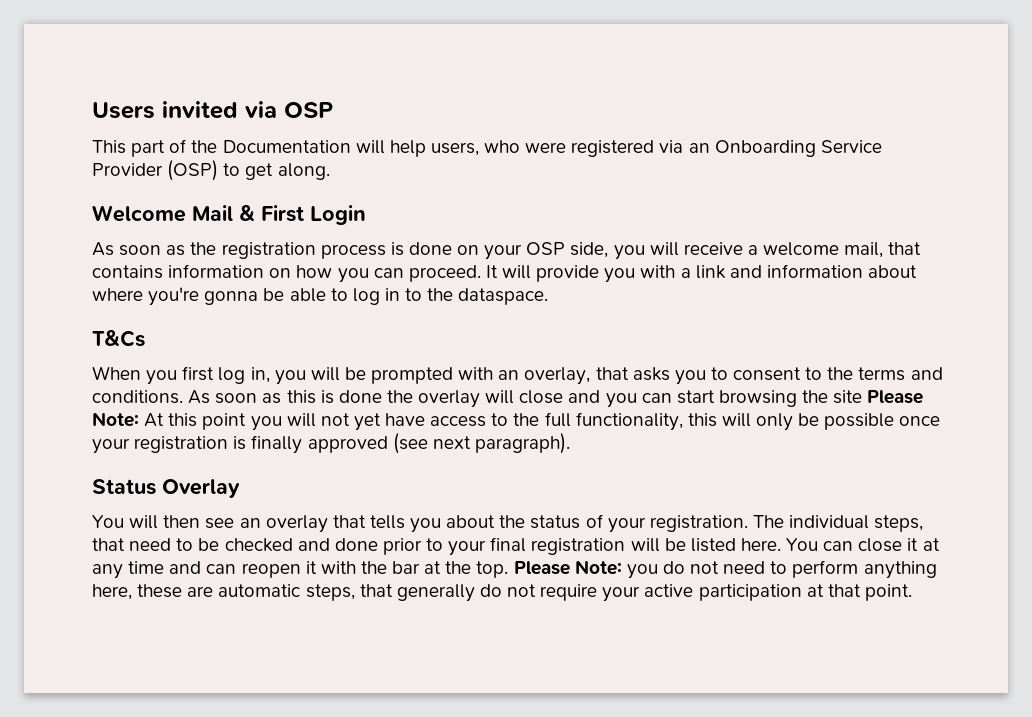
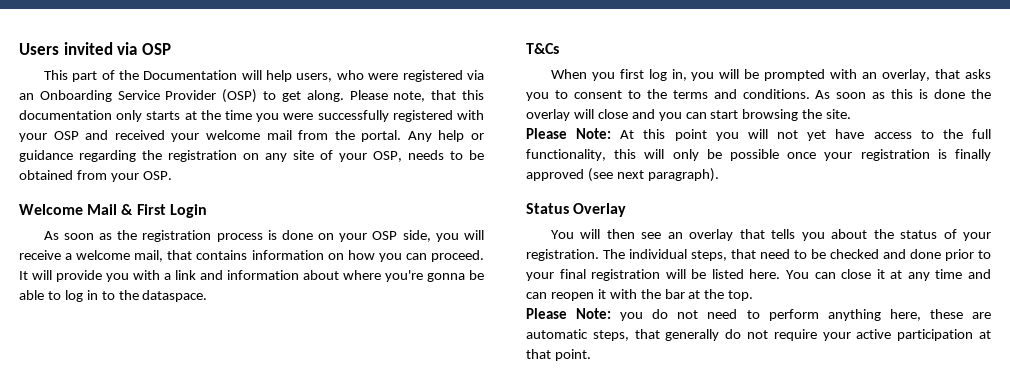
+ Please note, that this documentation only starts at the time you were successfully registered with your OSP and received your welcome mail from the portal. Any help or guidance regarding the registration on any site of your OSP, needs to be obtained from your OSP.
- As soon as this is done the overlay will close and you can start browsing the site Please Note: At this point you will not yet have access to the full functionality, this will only be possible once your registration is finally approved (see next paragraph).
+ As soon as this is done the overlay will close and you can start browsing the site.
+ Please Note: At this point you will not yet have access to the full functionality, this will only be possible once your registration is finally approved (see next paragraph).
- You can close it at any time and can reopen it with the bar at the top. Please Note: you do not need to perform anything here, these are automatic steps, that generally do not require your active participation at that point.
+ You can close it at any time and can reopen it with the bar at the top.
+ Please Note: you do not need to perform anything here, these are automatic steps, that generally do not require your active participation at that point.

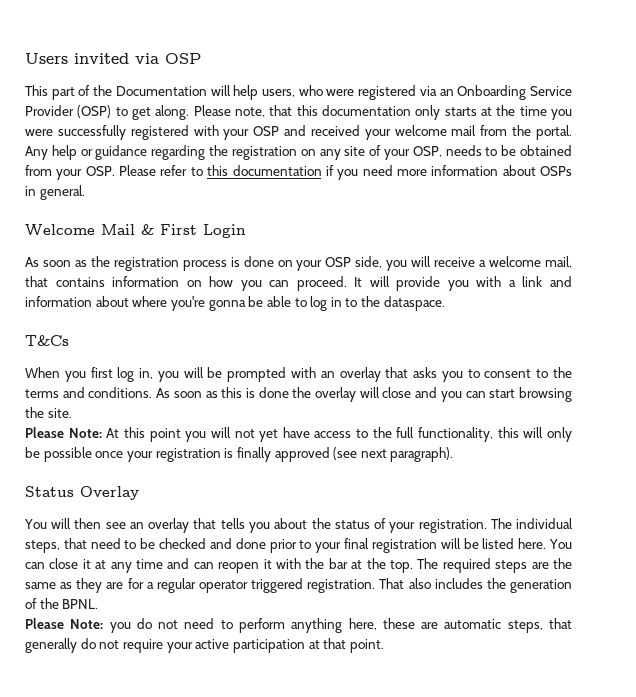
- Any help or guidance regarding the registration on any site of your OSP, needs to be obtained from your OSP.
+ Any help or guidance regarding the registration on any site of your OSP, needs to be obtained from your OSP. Please refer to this documentation if you need more information about OSPs in general.
- When you first log in, you will be prompted with an overlay, that asks you to consent to the terms and conditions.
+ When you first log in, you will be prompted with an overlay that asks you to consent to the terms and conditions.
+ The required steps are the same as they are for a regular operator triggered registration. That also includes the generation of the BPNL.

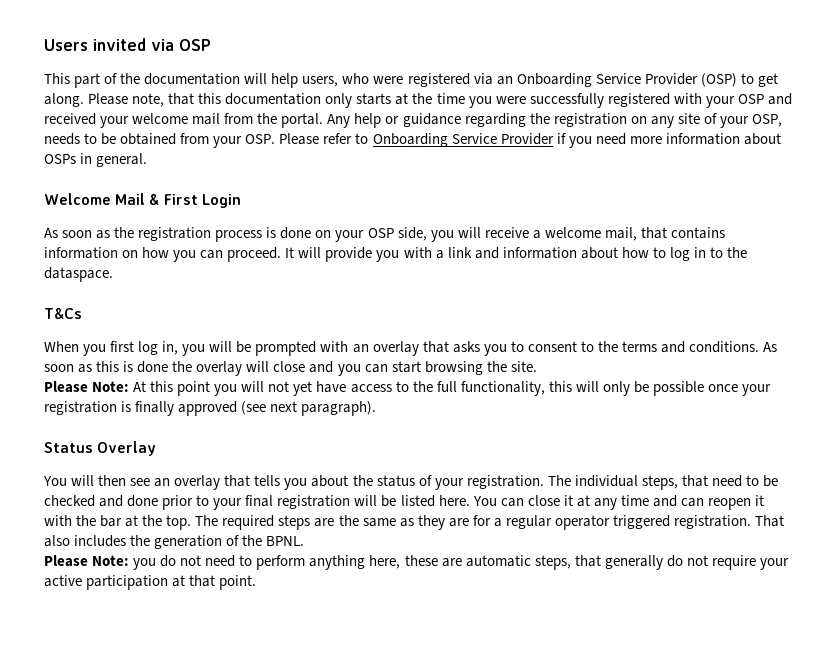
- This part of the Documentation will help users, who were registered via an Onboarding Service Provider (OSP) to get along.
+ This part of the documentation will help users, who were registered via an Onboarding Service Provider (OSP) to get along.
- Any help or guidance regarding the registration on any site of your OSP, needs to be obtained from your OSP. Please refer to this documentation if you need more information about OSPs in general.
+ Any help or guidance regarding the registration on any site of your OSP, needs to be obtained from your OSP. Please refer to Onboarding Service Provider if you need more information about OSPs in general.
- It will provide you with a link and information about where you're gonna be able to log in to the dataspace.
+ It will provide you with a link and information about how to log in to the dataspace.

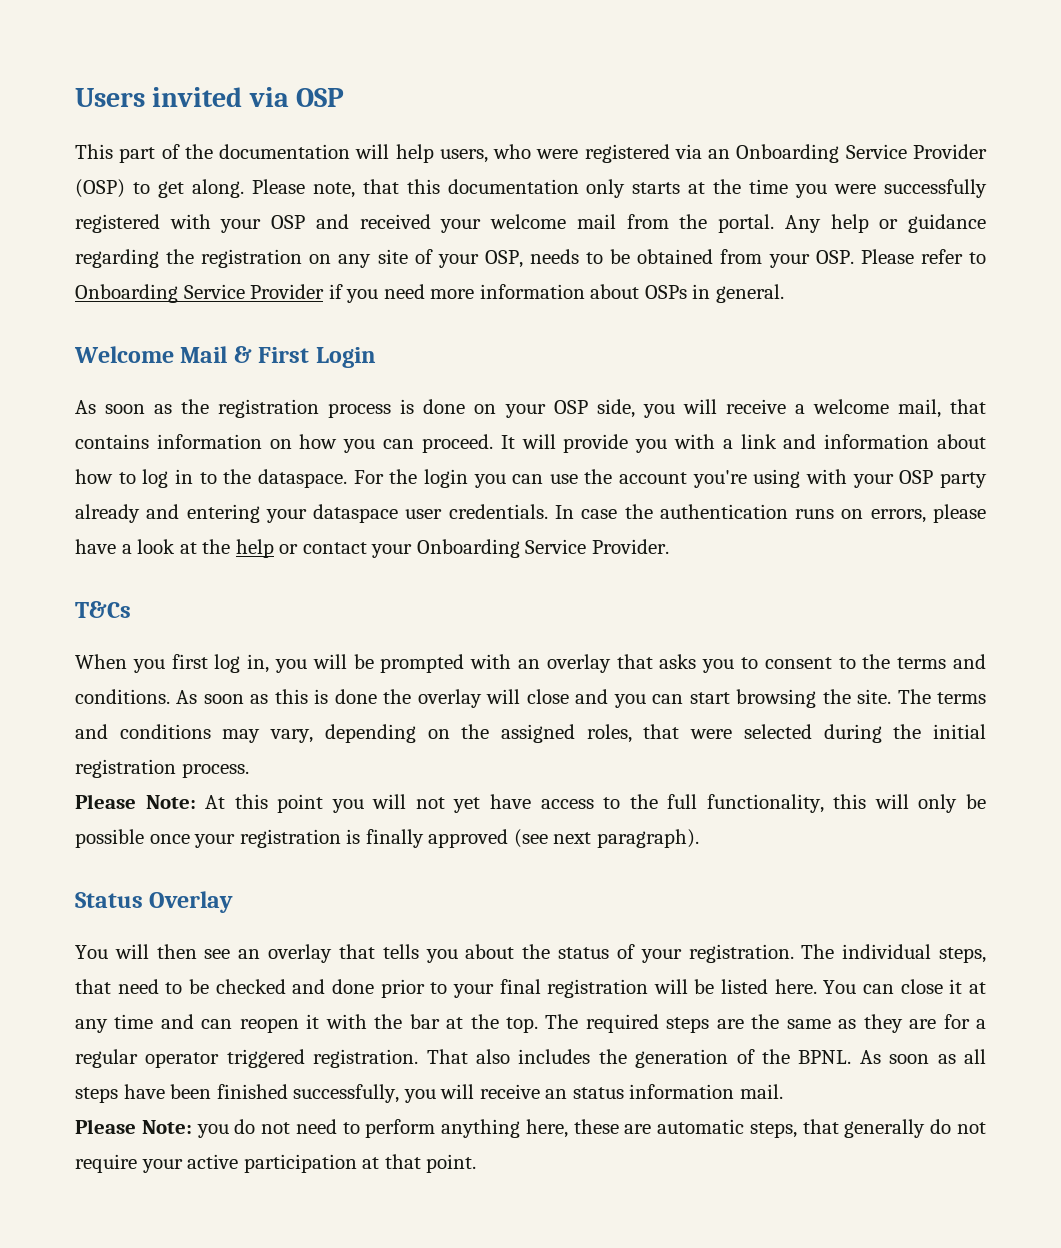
+ For the login you can use the account you're using with your OSP party already and entering your dataspace user credentials. In case the authentication runs on errors, please have a look at the help or contact your Onboarding Service Provider.
+ The terms and conditions may vary, depending on the assigned roles, that were selected during the initial registration process.
+ As soon as all steps have been finished successfully, you will receive an status information mail.

